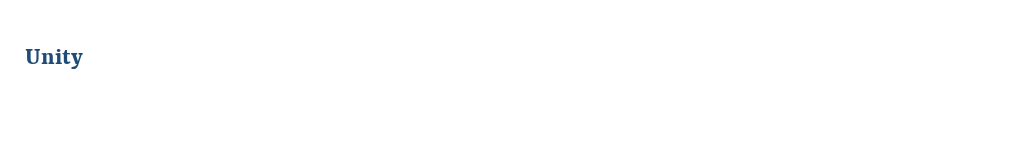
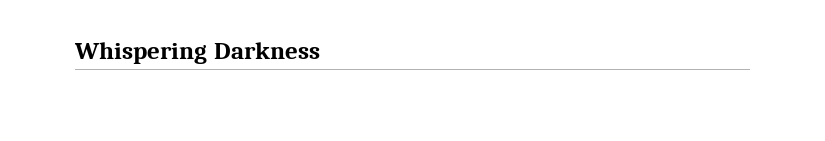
- Unity
+ Whispering Darkness

